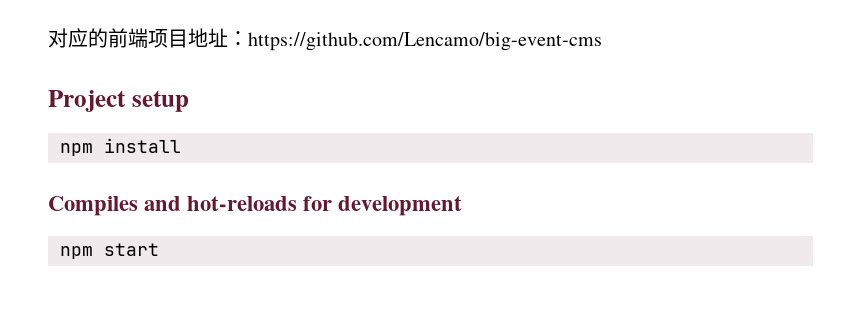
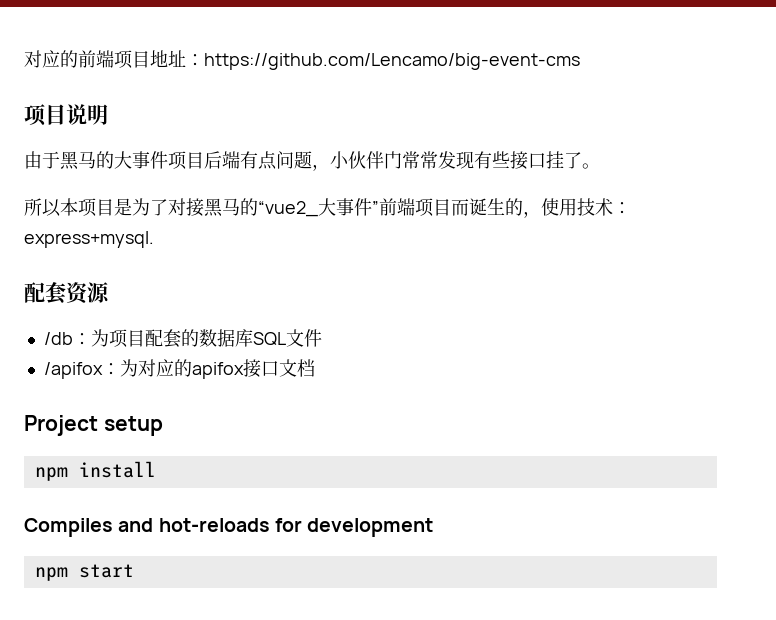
+ 项目说明
+ 由于黑马的大事件项目后端有点问题，小伙伴门常常发现有些接口挂了。
+ 所以本项目是为了对接黑马的“vue2_大事件”前端项目而诞生的，使用技术：express+mysql.
+ 配套资源
+ /db：为项目配套的数据库SQL文件
+ /apifox：为对应的apifox接口文档

